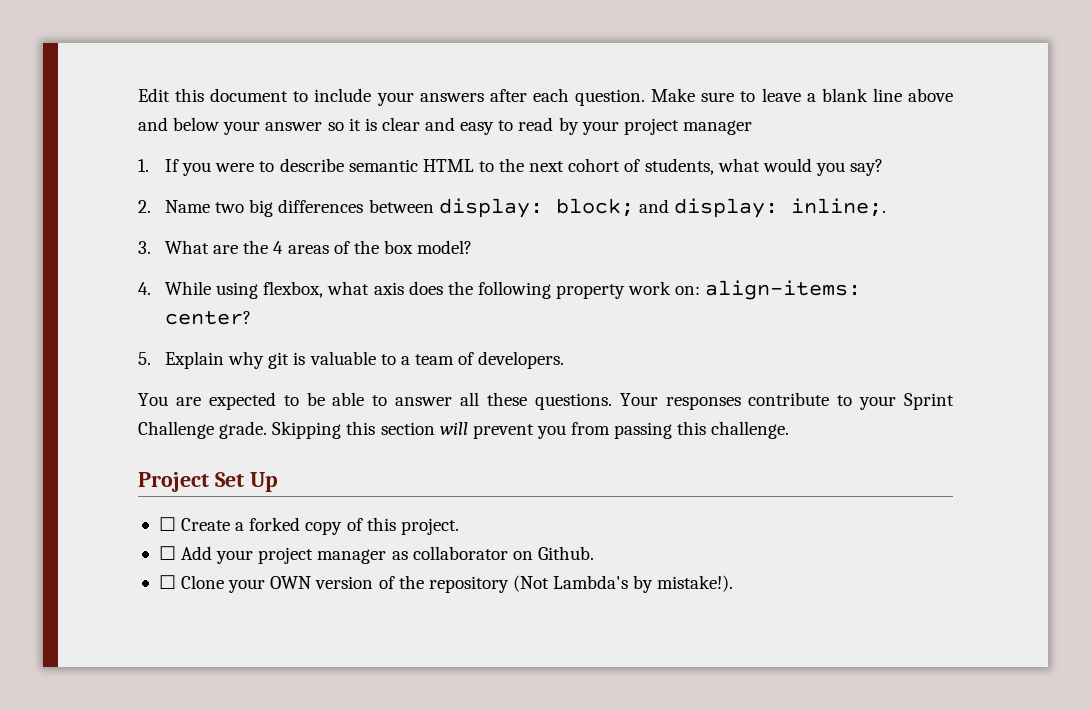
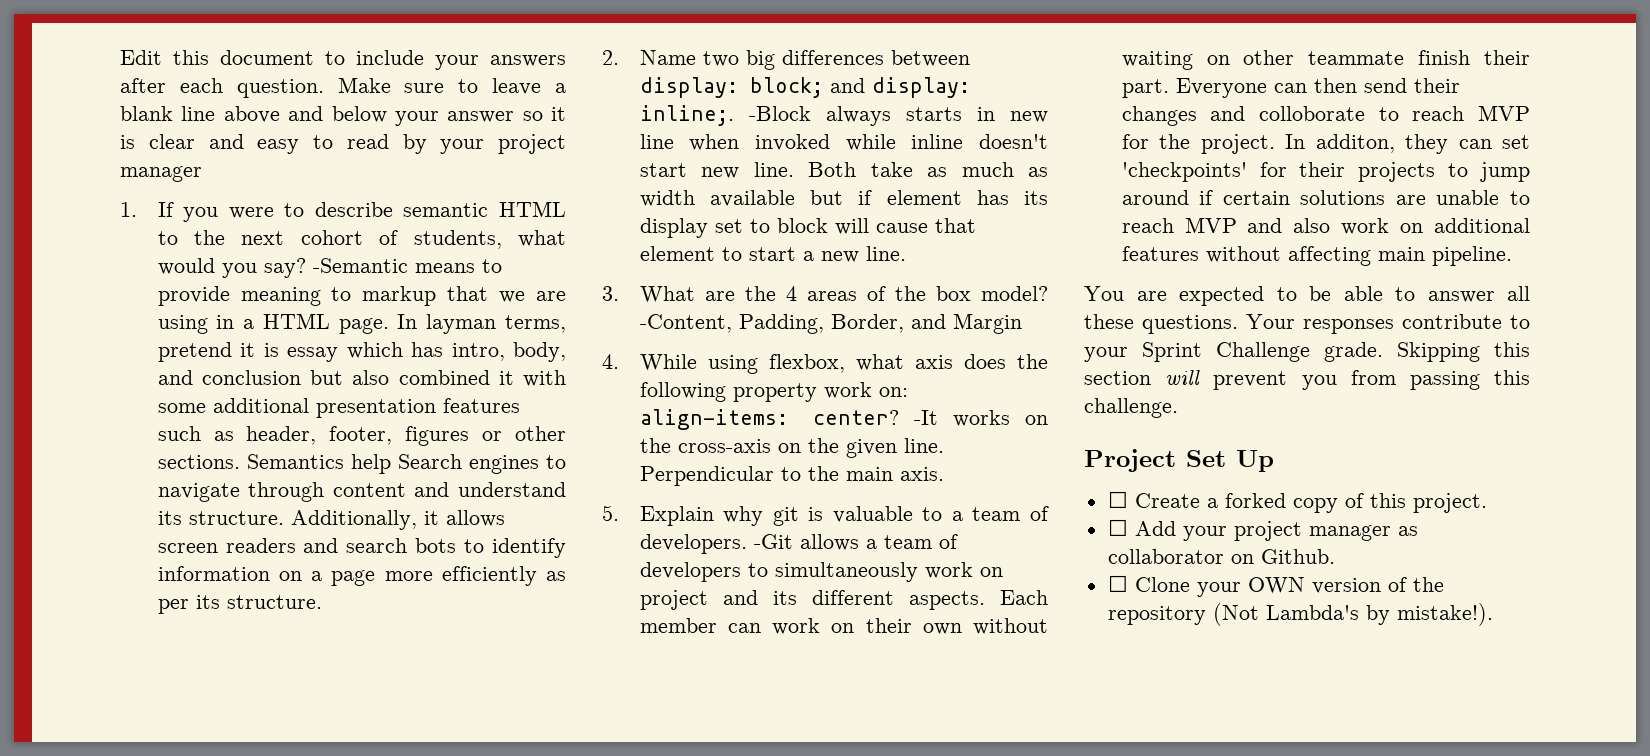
+ -Semantic means to provide meaning to markup that we are using in a HTML page. In layman terms, pretend it is essay which has intro, body, and conclusion but also combined it with some additional presentation features such as header, footer, figures or other sections. Semantics help Search engines to navigate through content and understand its structure. Additionally, it allows screen readers and search bots to identify information on a page more efficiently as per its structure.
+ -Block always starts in new line when invoked while inline doesn't start new line. Both take as much as width available but if element has its display set to block will cause that element to start a new line.
+ -Content, Padding, Border, and Margin
+ -It works on the cross-axis on the given line. Perpendicular to the main axis.
+ -Git allows a team of developers to simultaneously work on project and its different aspects. Each member can work on their own without waiting on other teammate finish their part. Everyone can then send their changes and colloborate to reach MVP for the project. In additon, they can set 'checkpoints' for their projects to jump around if certain solutions are unable to reach MVP and also work on additional features without affecting main pipeline.

